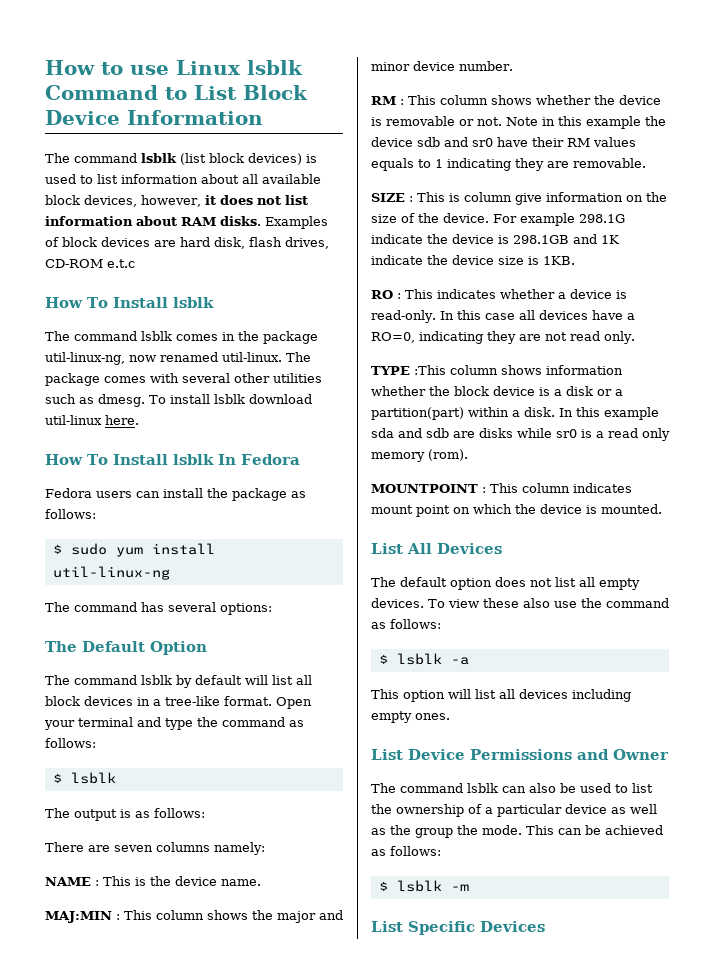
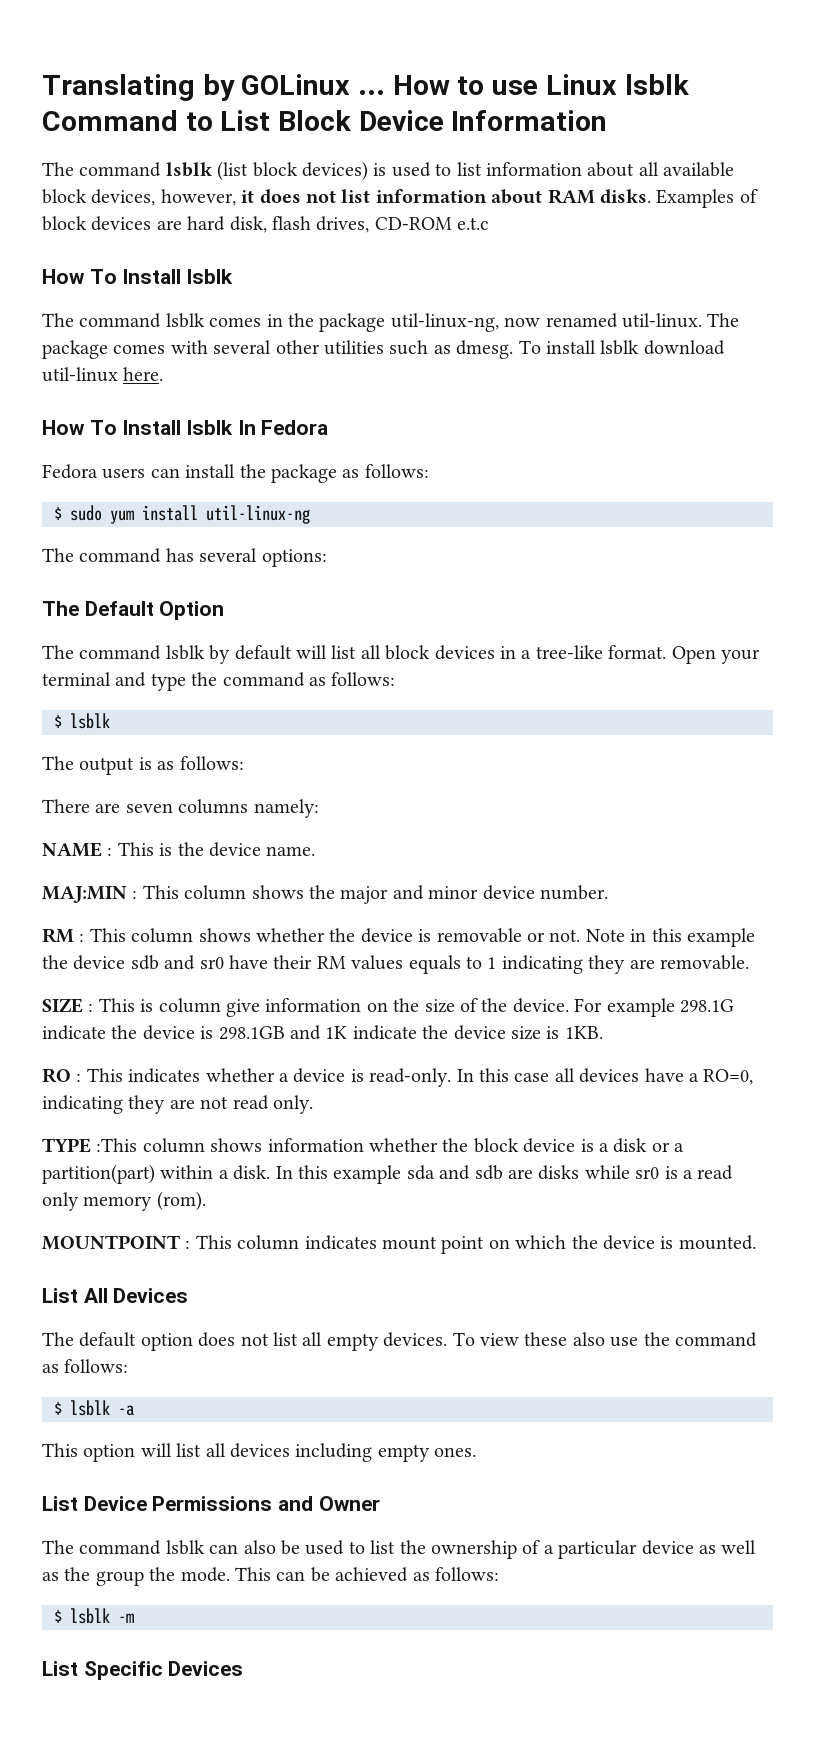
+ Translating by GOLinux ...

